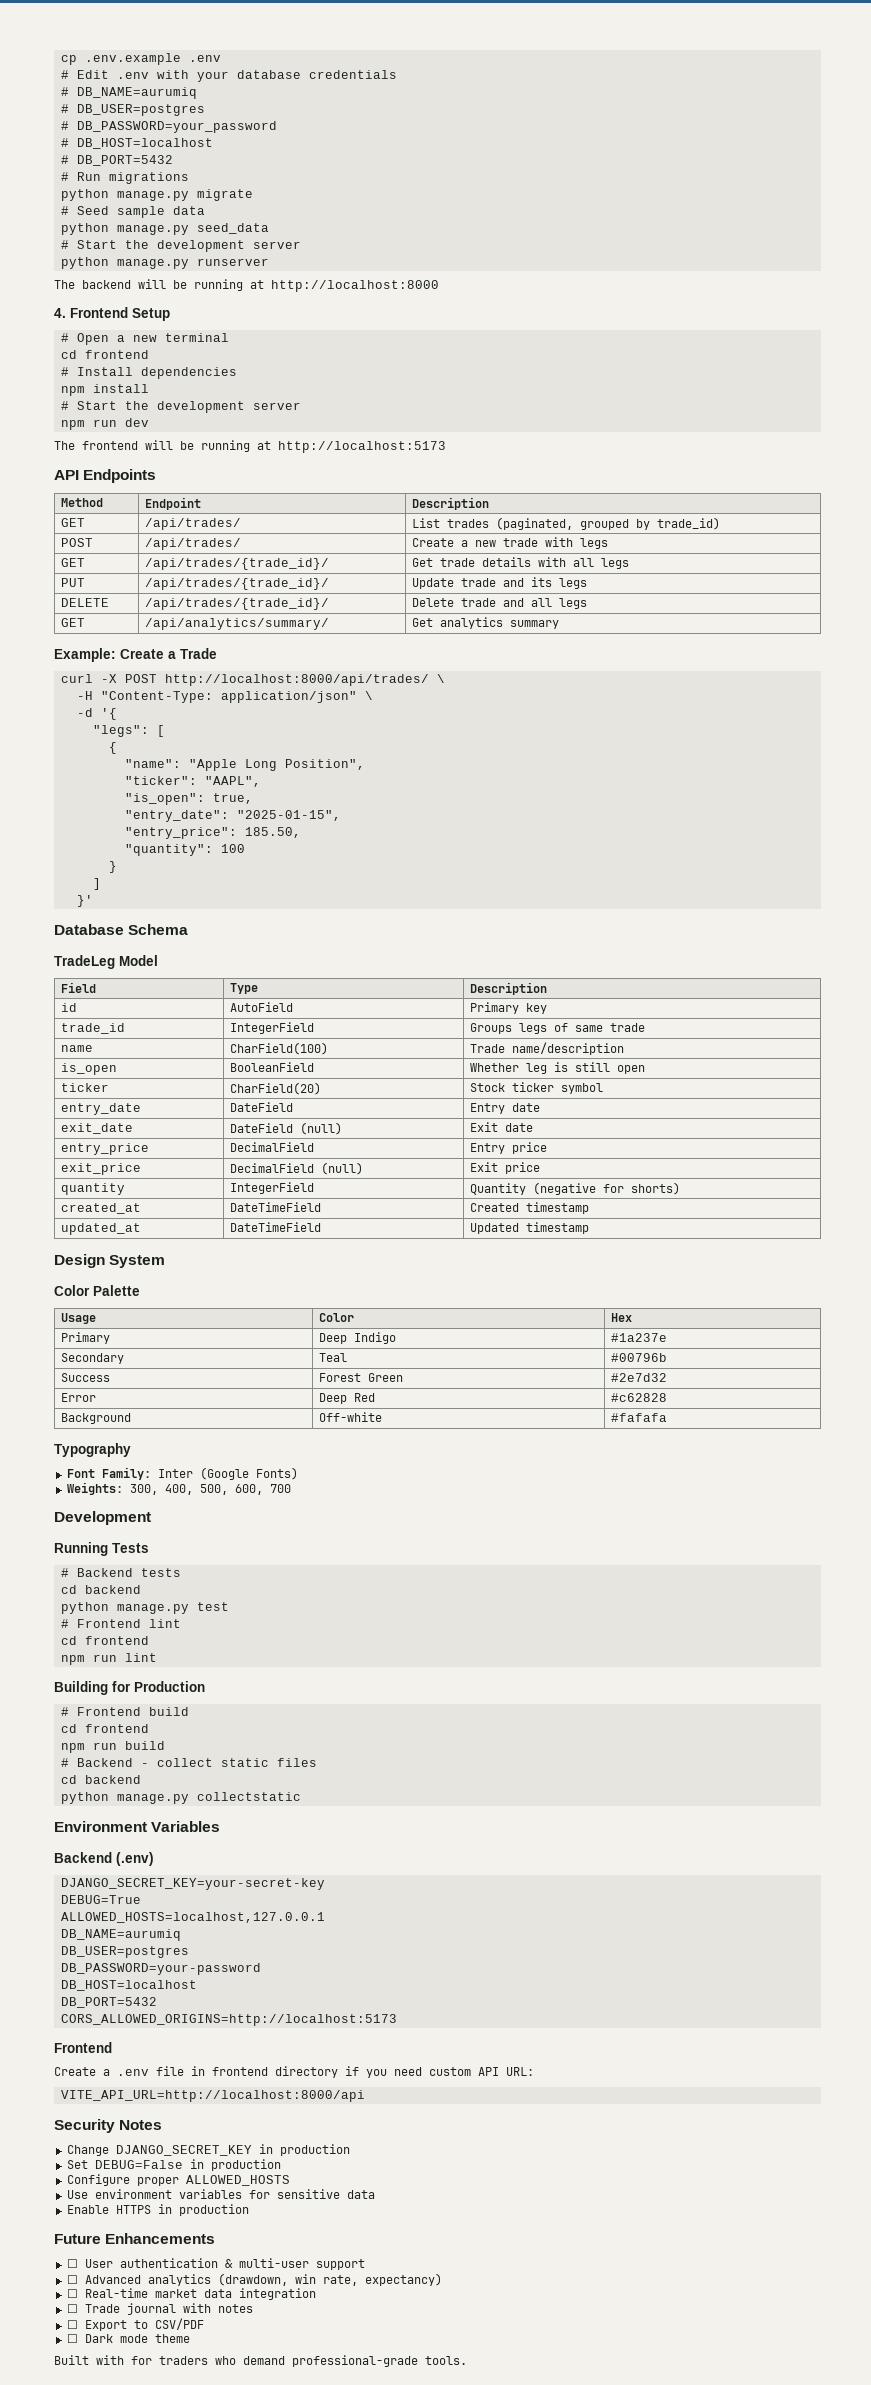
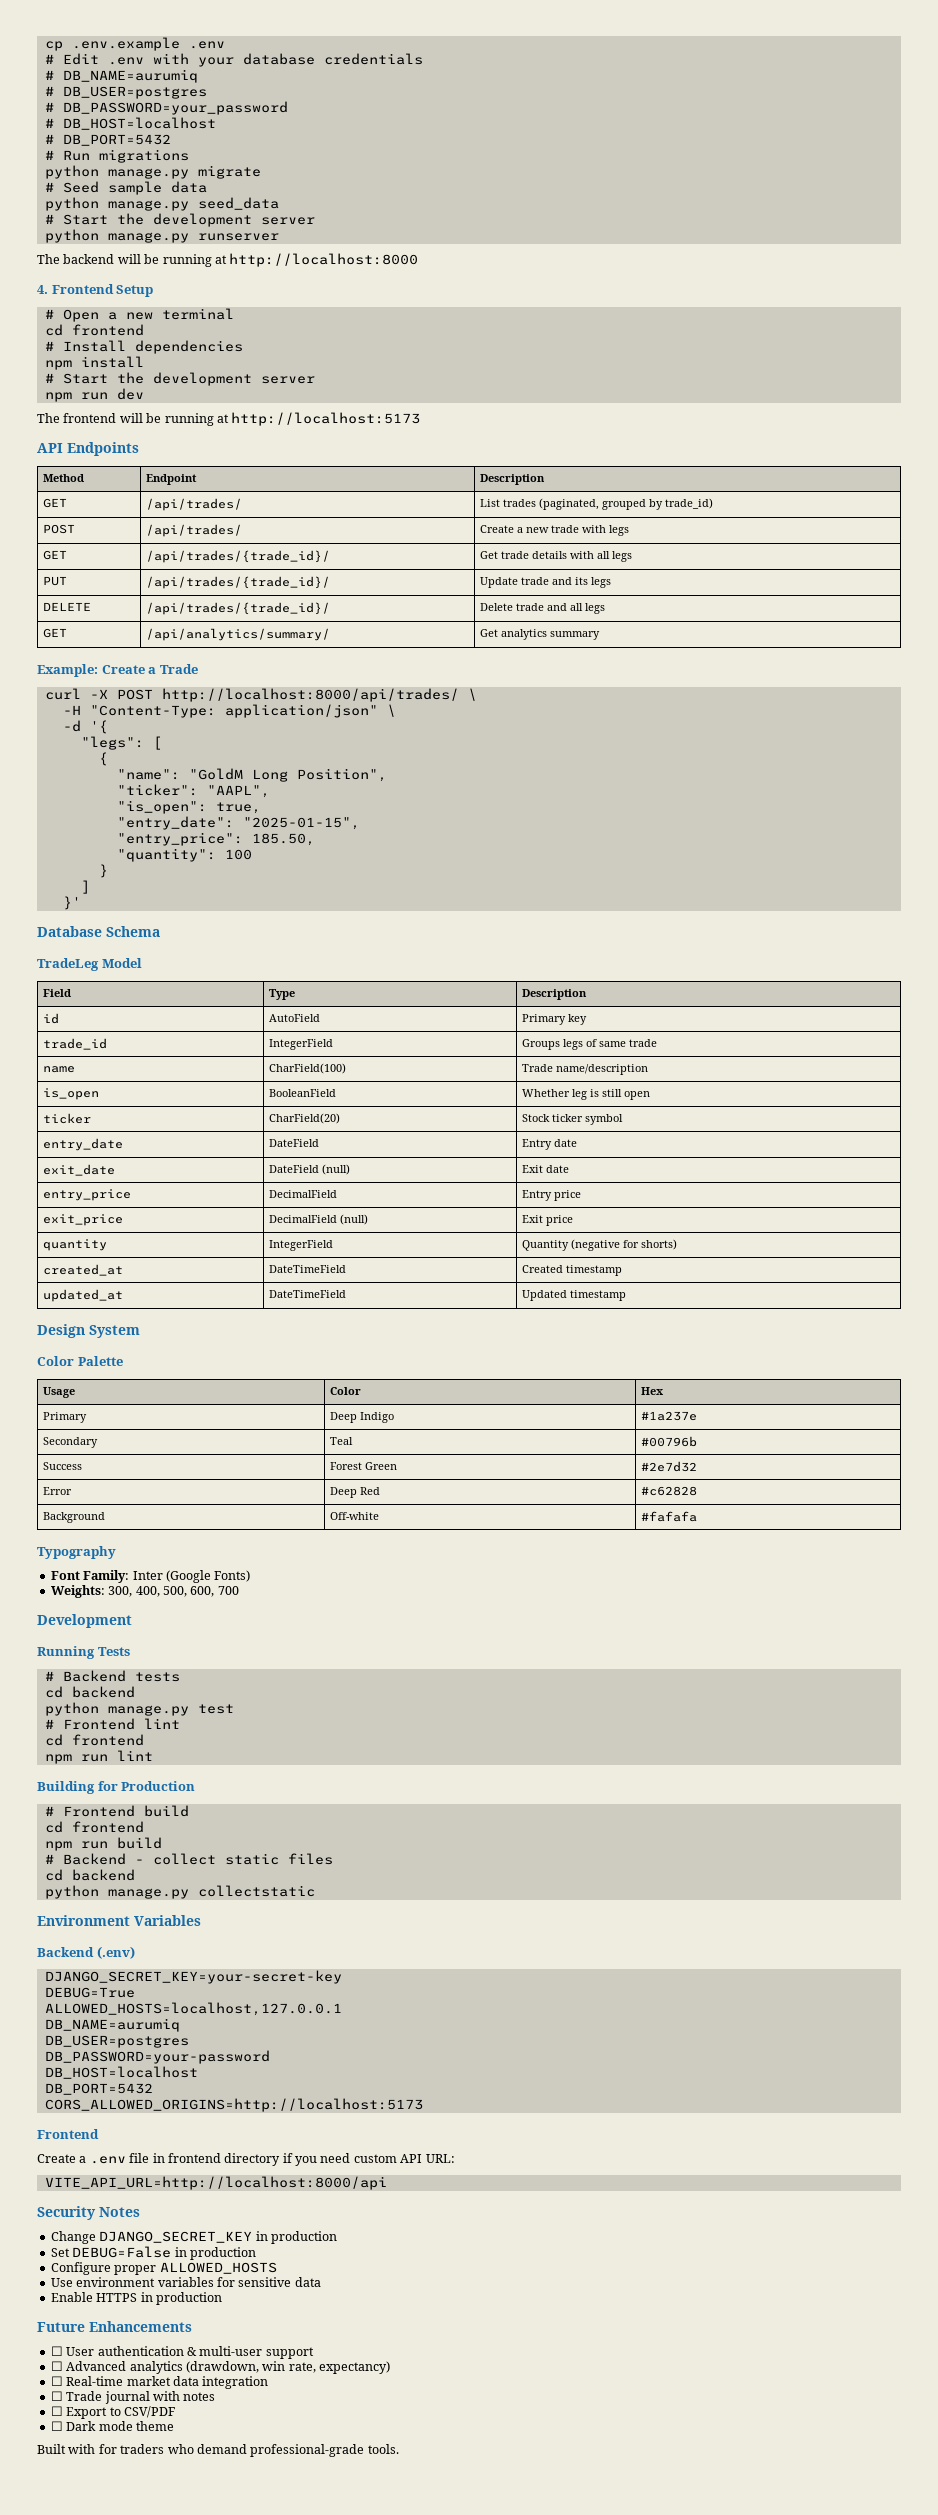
- "name": "Apple Long Position",
+ "name": "GoldM Long Position",

